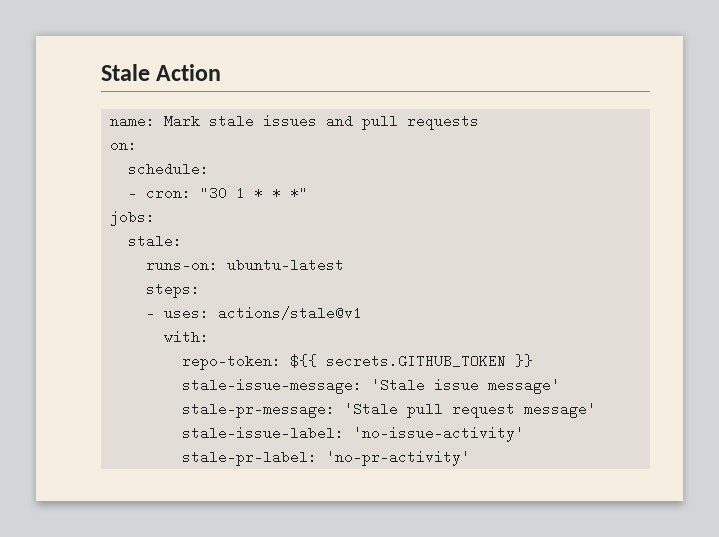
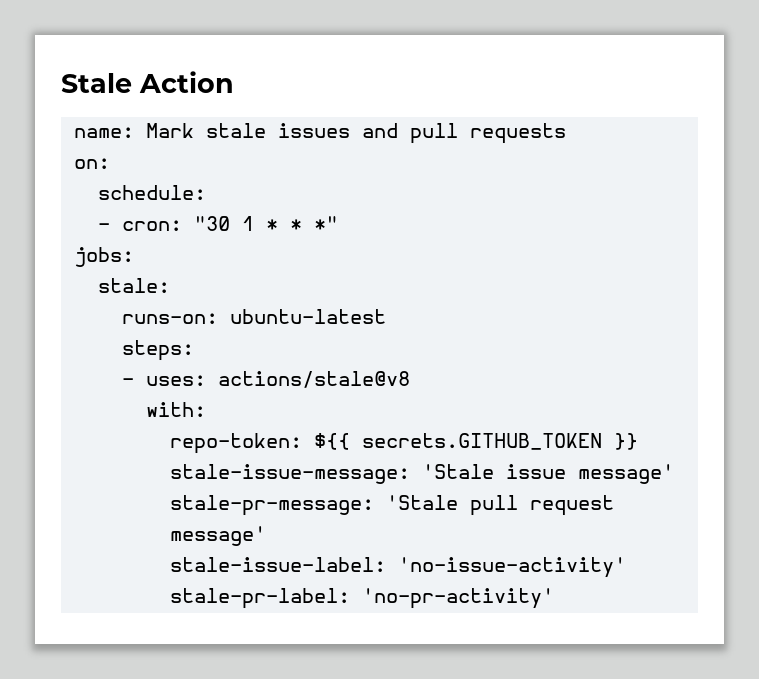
- - uses: actions/stale@v1
+ - uses: actions/stale@v8

